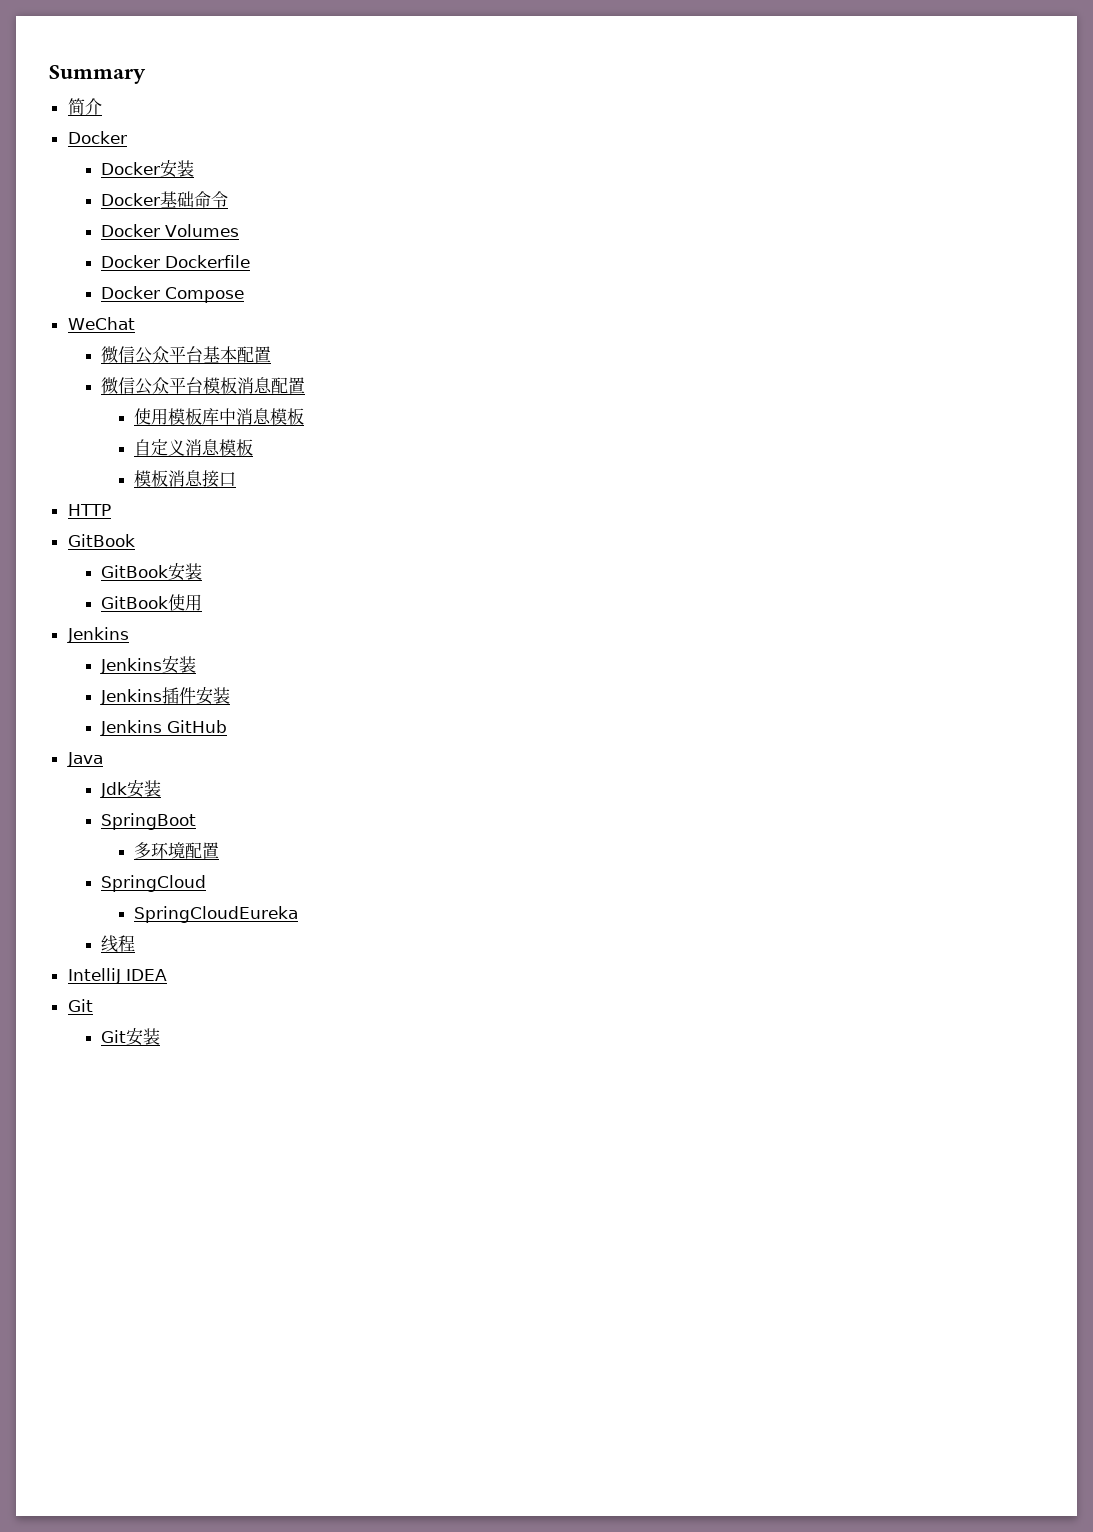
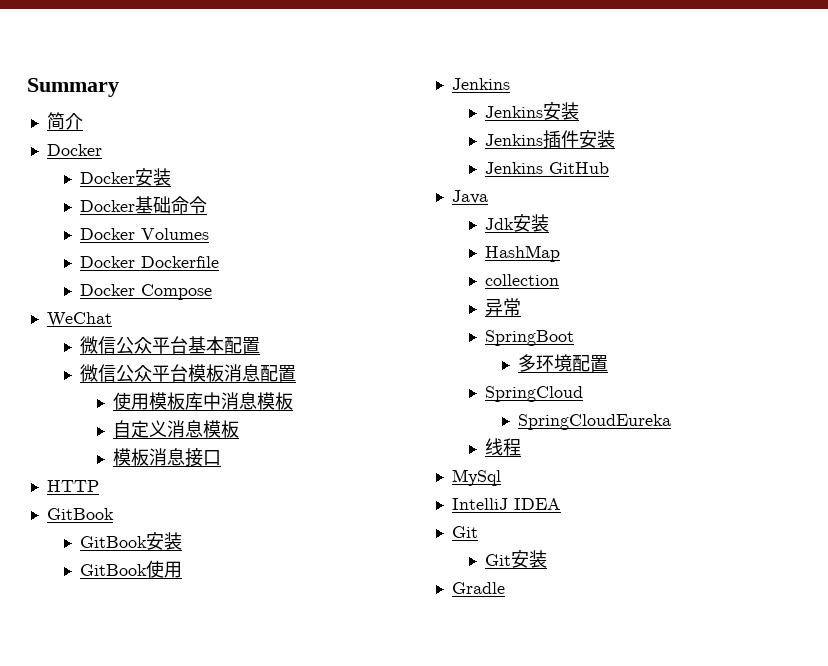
+ HashMap
+ collection
+ 异常
+ MySql
+ Gradle

